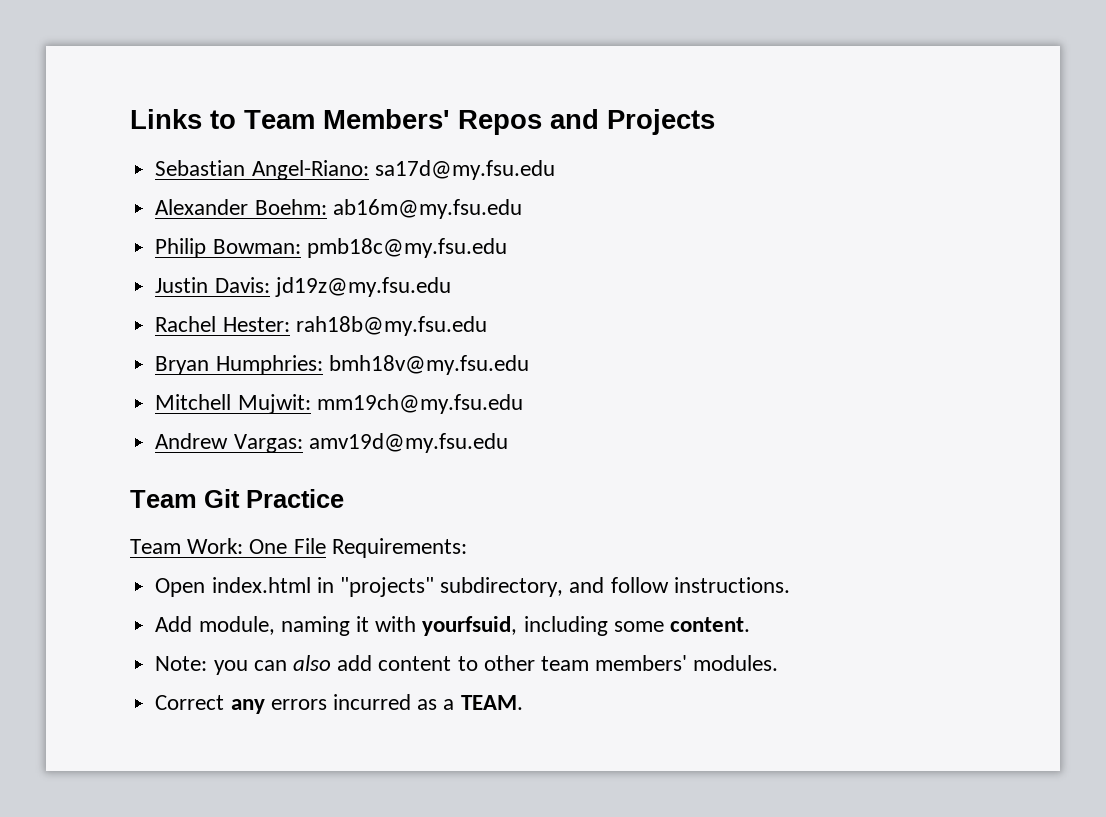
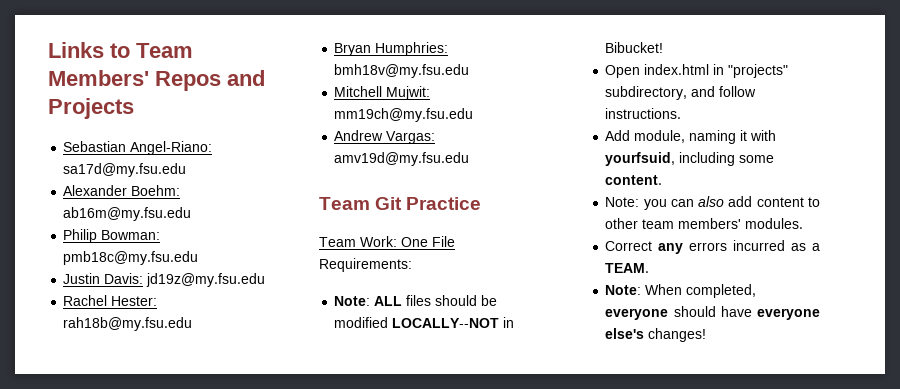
+ Note: ALL files should be modified LOCALLY--NOT in Bibucket!
+ Note: When completed, everyone should have everyone else's changes!

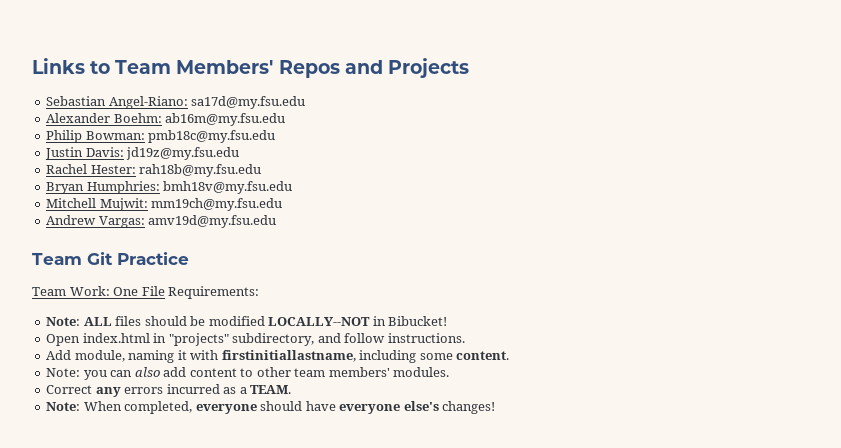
- Add module, naming it with yourfsuid, including some content.
+ Add module, naming it with firstinitiallastname, including some content.

